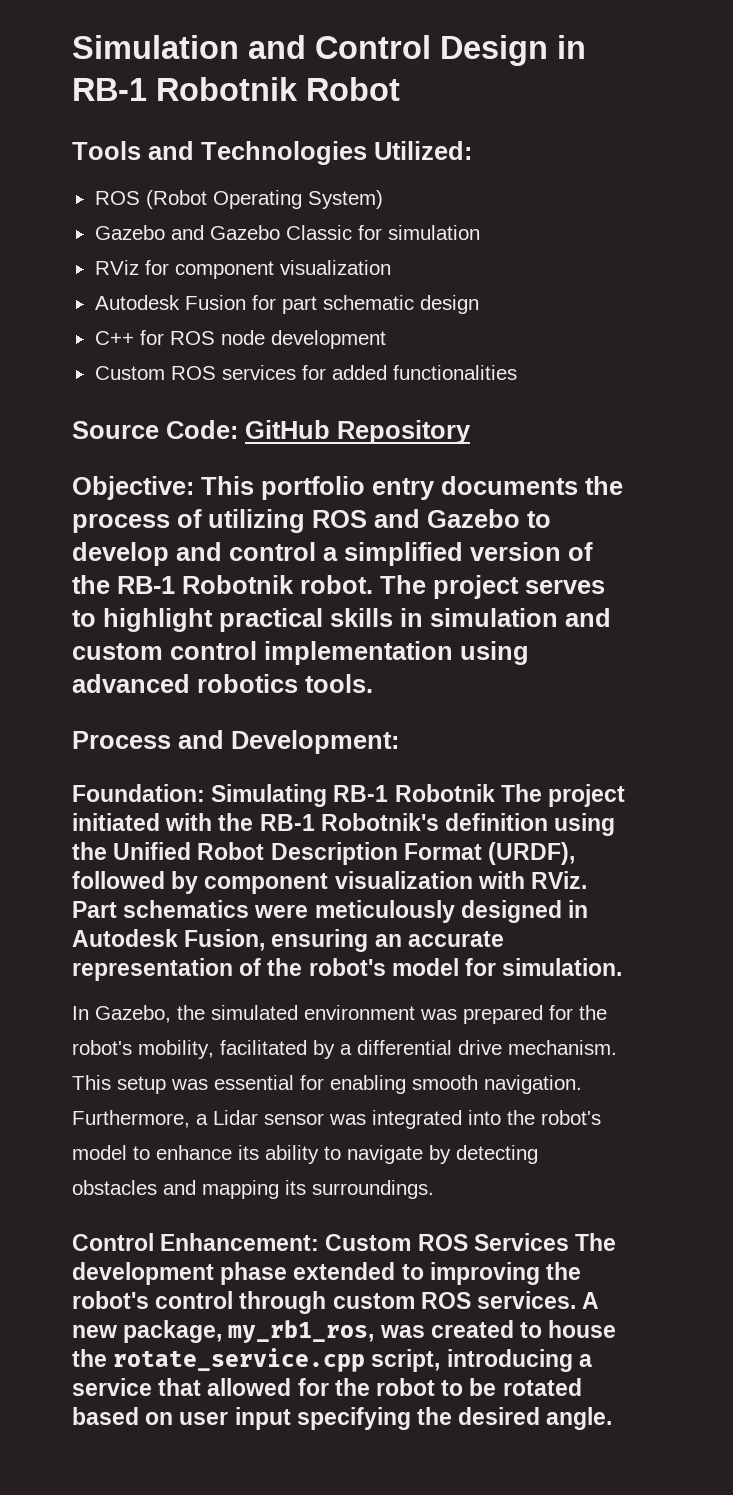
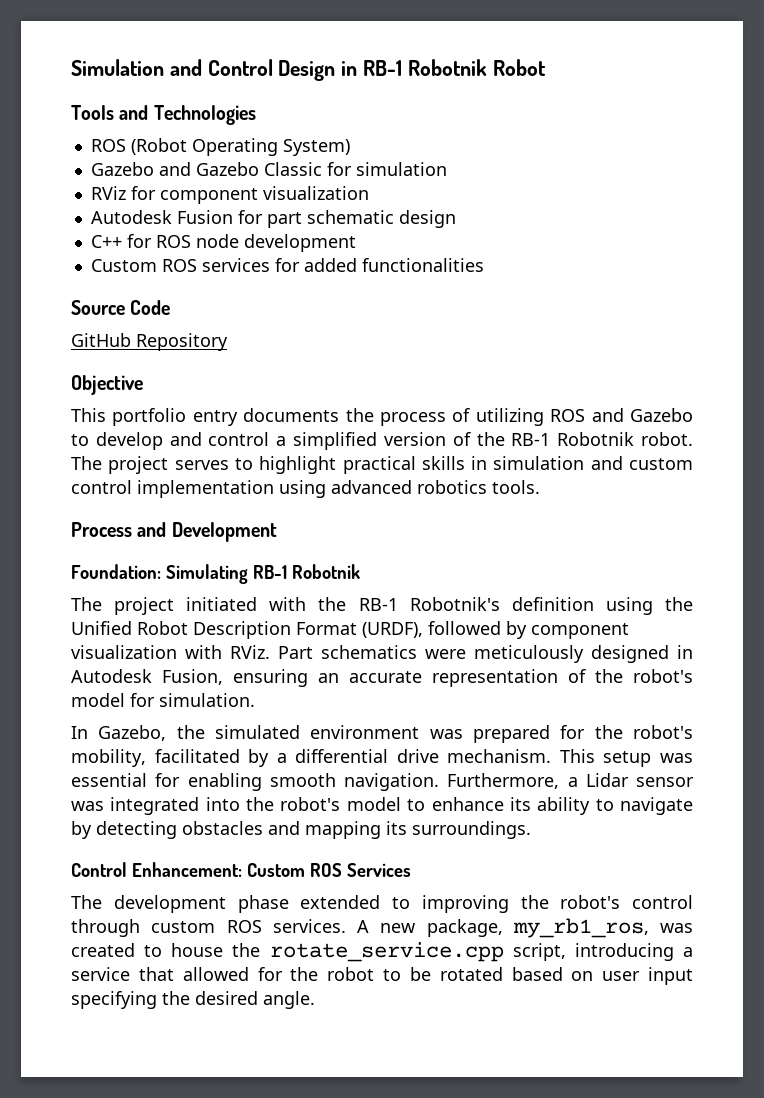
- Tools and Technologies Utilized:
+ Tools and Technologies
- Source Code: GitHub Repository
+ Source Code
+ GitHub Repository
- Objective: This portfolio entry documents the process of utilizing ROS and Gazebo to develop and control a simplified version of the RB-1 Robotnik robot.
+ Objective
+ This portfolio entry documents the process of utilizing ROS and Gazebo to develop and control a simplified version of the RB-1 Robotnik robot.
- Process and Development:
+ Process and Development
- Foundation: Simulating RB-1 Robotnik The project initiated with the RB-1 Robotnik's definition using the Unified Robot Description Format (URDF), followed by component visualization with RViz.
+ Foundation: Simulating RB-1 Robotnik
+ The project initiated with the RB-1 Robotnik's definition using the Unified Robot Description Format (URDF), followed by component visualization with RViz.
- Control Enhancement: Custom ROS Services The development phase extended to improving the robot's control through custom ROS services.
+ Control Enhancement: Custom ROS Services
+ The development phase extended to improving the robot's control through custom ROS services.

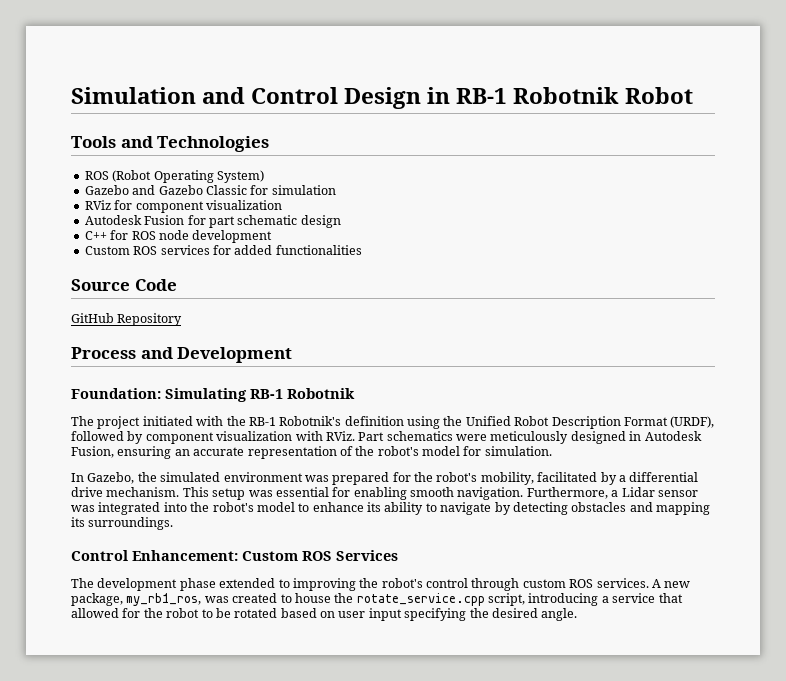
- Objective
- This portfolio entry documents the process of utilizing ROS and Gazebo to develop and control a simplified version of the RB-1 Robotnik robot. The project serves to highlight practical skills in simulation and custom control implementation using advanced robotics tools.

